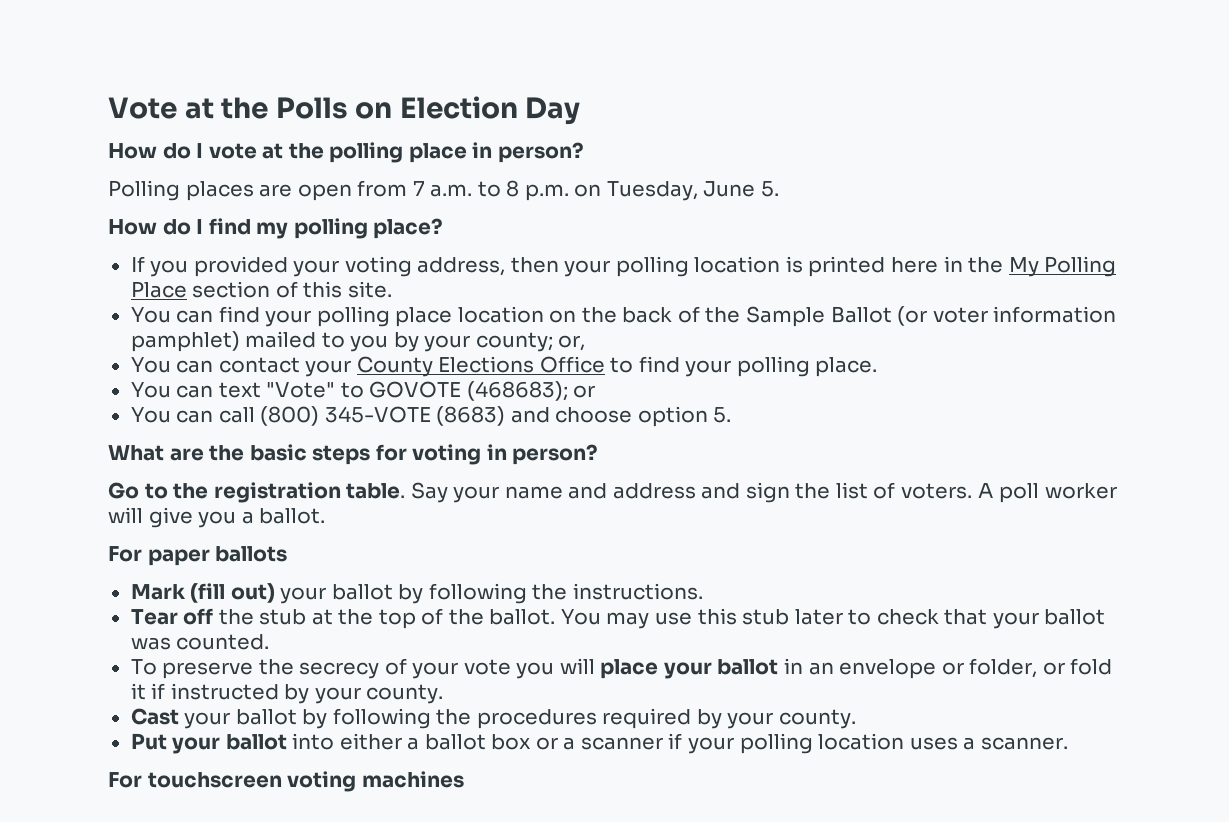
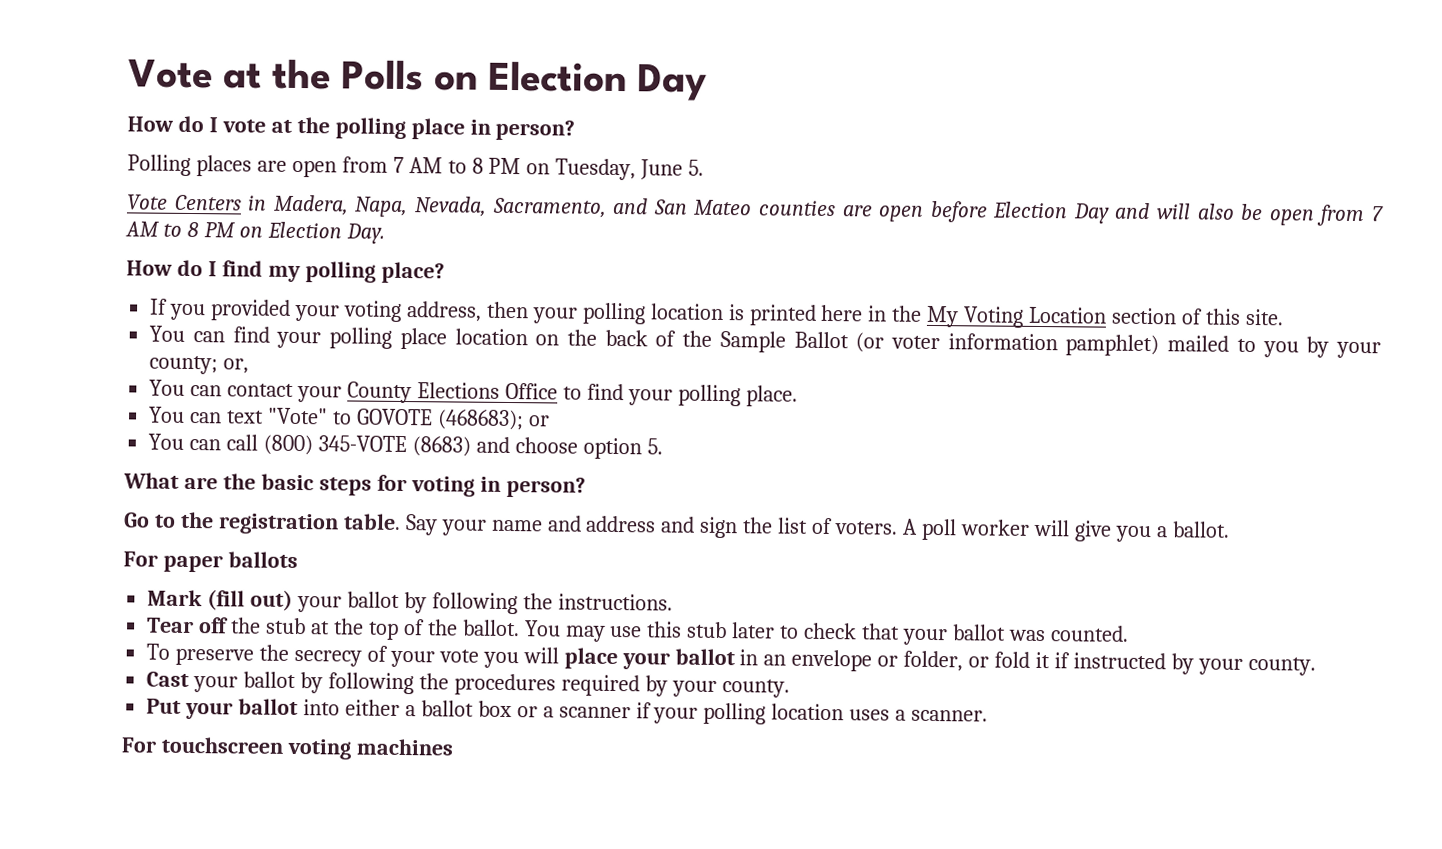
- Polling places are open from 7 a.m. to 8 p.m. on Tuesday, June 5.
+ Polling places are open from 7 AM to 8 PM on Tuesday, June 5.
+ Vote Centers in Madera, Napa, Nevada, Sacramento, and San Mateo counties are open before Election Day and will also be open from 7 AM to 8 PM on Election Day.
- If you provided your voting address, then your polling location is printed here in the My Polling Place section of this site.
+ If you provided your voting address, then your polling location is printed here in the My Voting Location section of this site.

